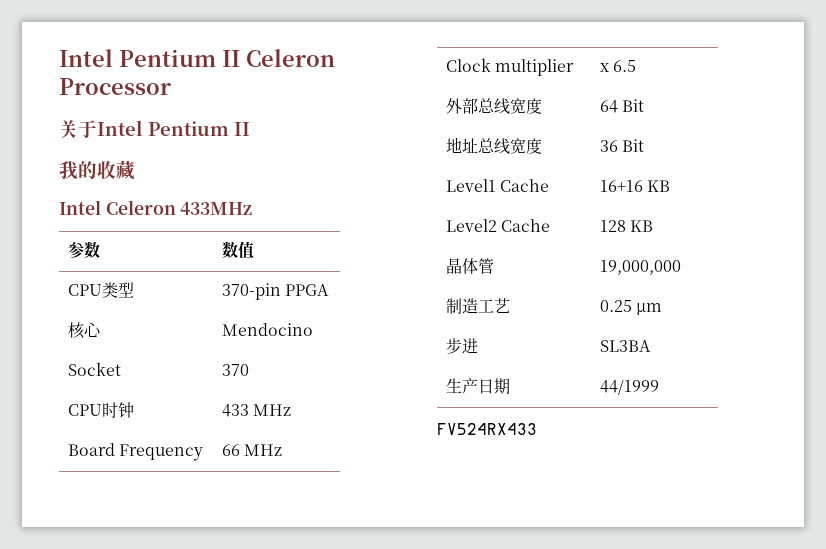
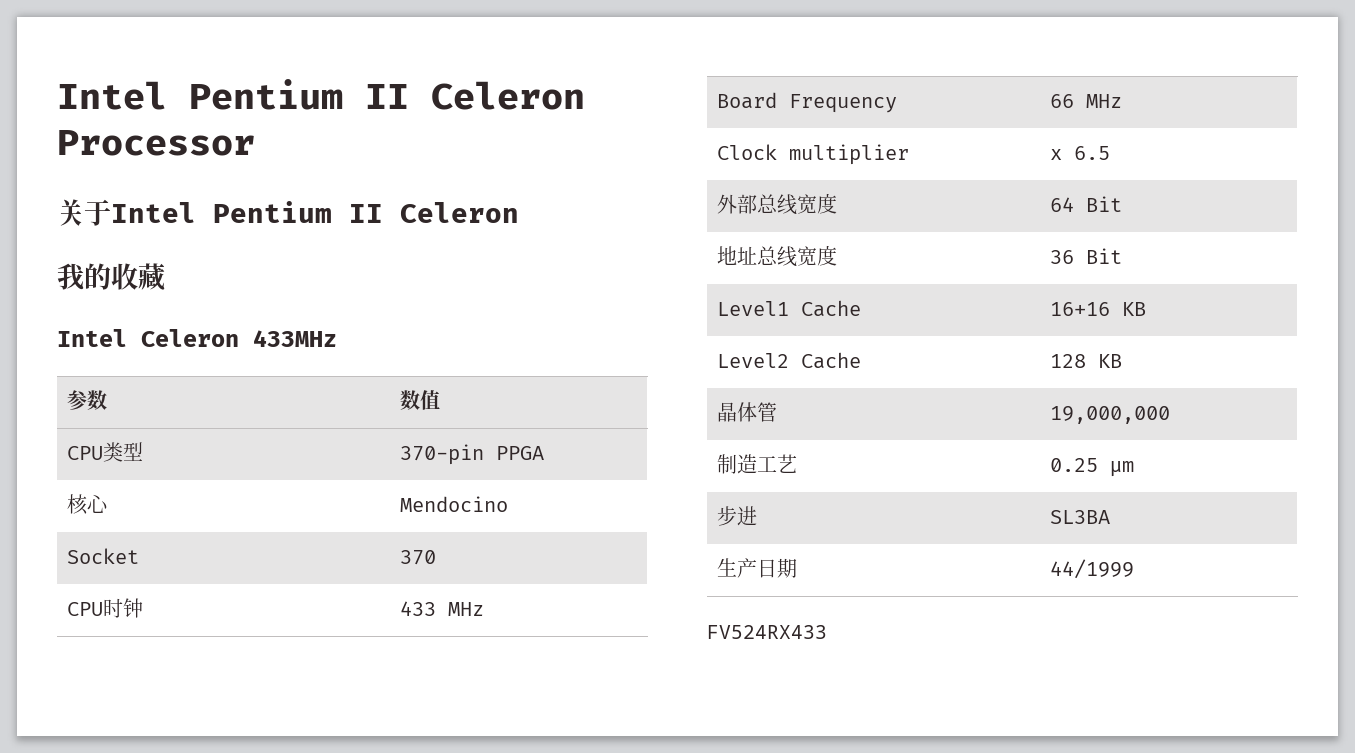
- 关于Intel Pentium II
+ 关于Intel Pentium II Celeron

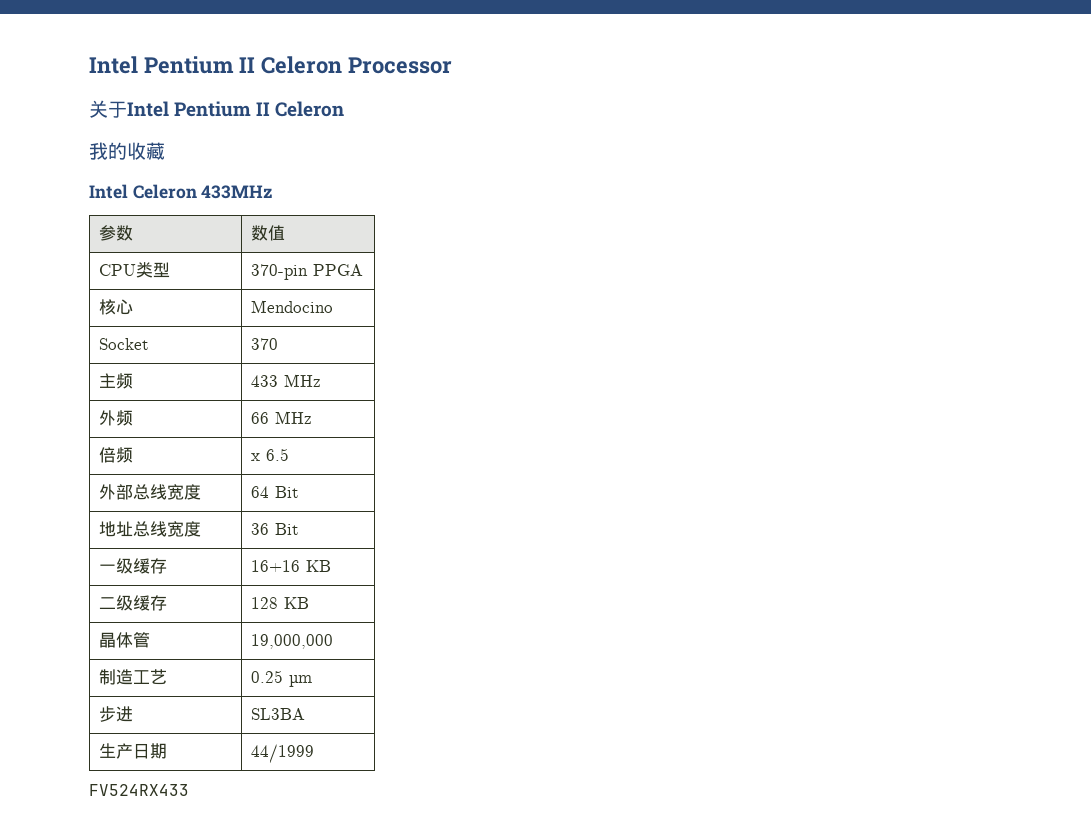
- CPU时钟 | 433 MHz
+ 主频 | 433 MHz
- Board Frequency | 66 MHz
+ 外频 | 66 MHz
- Clock multiplier | x 6.5
+ 倍频 | x 6.5
- Level1 Cache | 16+16 KB
+ 一级缓存 | 16+16 KB
- Level2 Cache | 128 KB
+ 二级缓存 | 128 KB

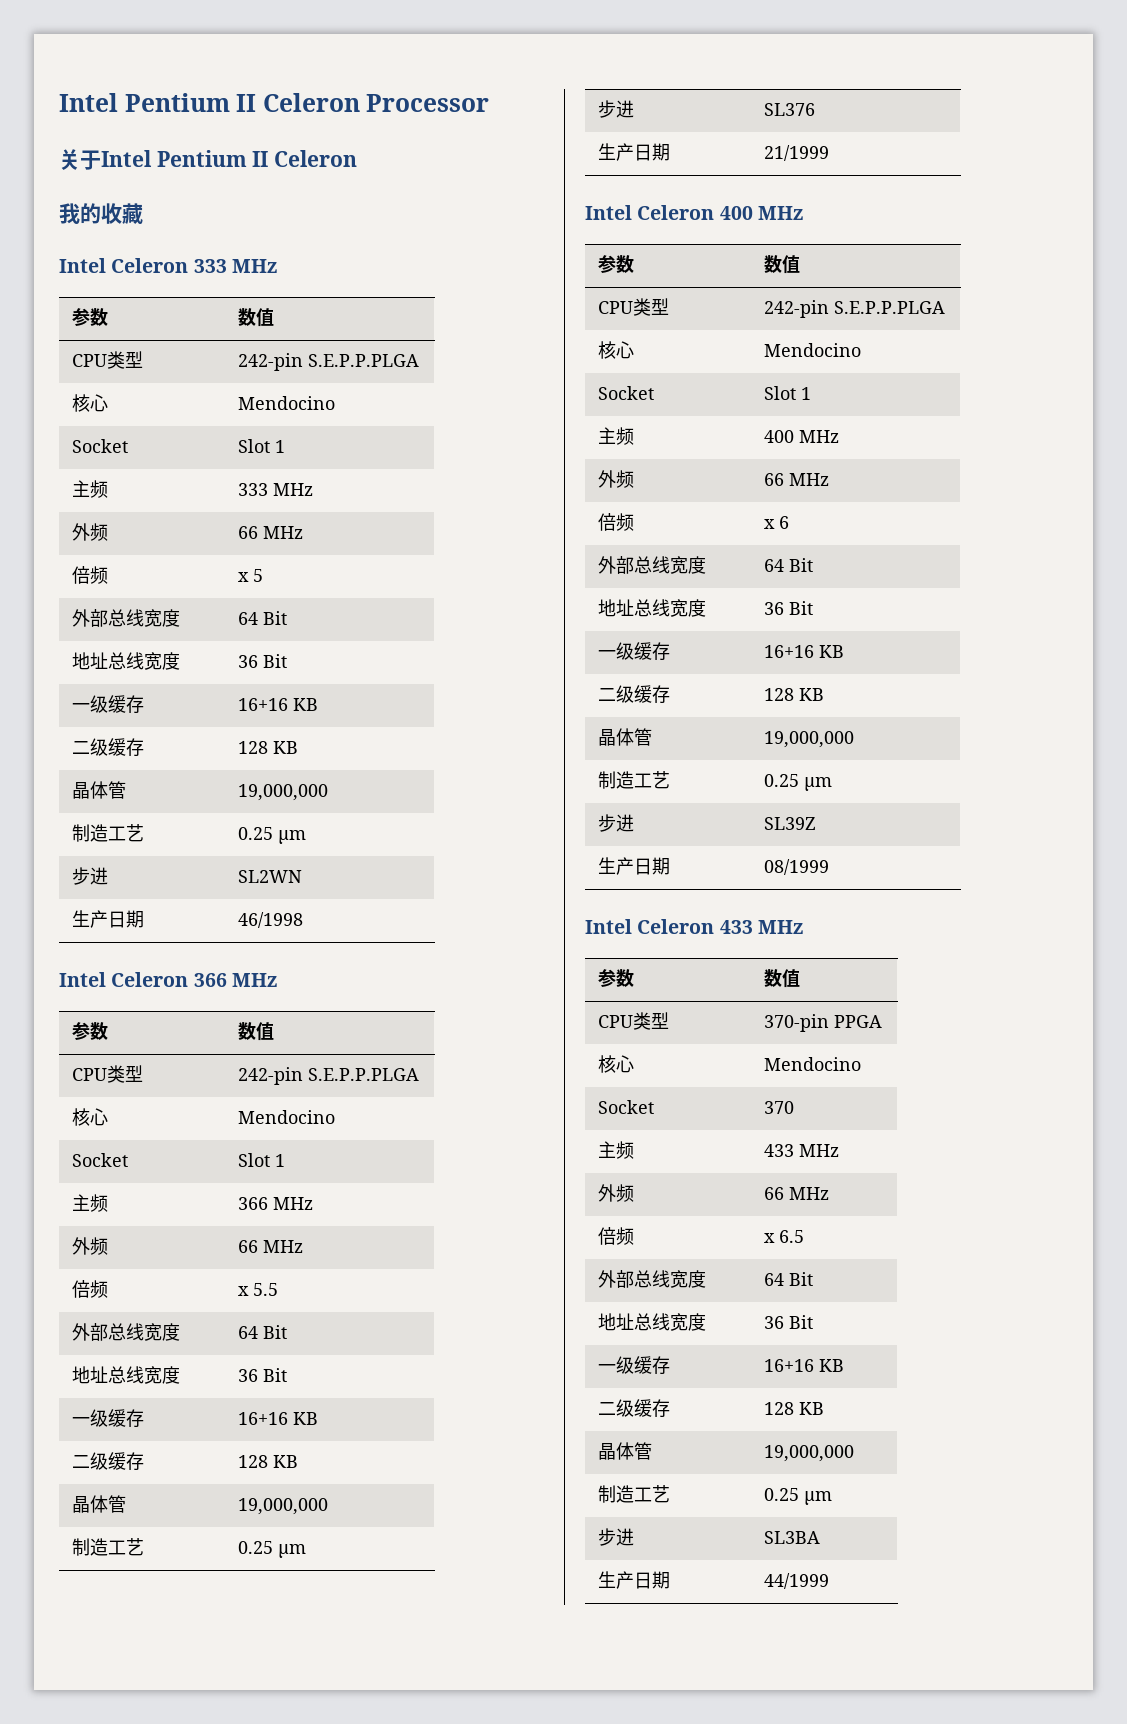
- Intel Celeron 433MHz
+ Intel Celeron 333 MHz
+ 参数 | 数值
+ CPU类型 | 242-pin S.E.P.P.PLGA
+ 核心 | Mendocino
+ Socket | Slot 1
+ 主频 | 333 MHz
+ 外频 | 66 MHz
+ 倍频 | x 5
+ 外部总线宽度 | 64 Bit
+ 地址总线宽度 | 36 Bit
+ 一级缓存 | 16+16 KB
+ 二级缓存 | 128 KB
+ 晶体管 | 19,000,000
+ 制造工艺 | 0.25 µm
+ 步进 | SL2WN
+ 生产日期 | 46/1998
+ Intel Celeron 366 MHz
+ 参数 | 数值
+ CPU类型 | 242-pin S.E.P.P.PLGA
+ 核心 | Mendocino
+ Socket | Slot 1
+ 主频 | 366 MHz
+ 外频 | 66 MHz
+ 倍频 | x 5.5
+ 外部总线宽度 | 64 Bit
+ 地址总线宽度 | 36 Bit
+ 一级缓存 | 16+16 KB
+ 二级缓存 | 128 KB
+ 晶体管 | 19,000,000
+ 制造工艺 | 0.25 µm
+ 步进 | SL376
+ 生产日期 | 21/1999
+ Intel Celeron 400 MHz
+ 参数 | 数值
+ CPU类型 | 242-pin S.E.P.P.PLGA
+ 核心 | Mendocino
+ Socket | Slot 1
+ 主频 | 400 MHz
+ 外频 | 66 MHz
+ 倍频 | x 6
+ 外部总线宽度 | 64 Bit
+ 地址总线宽度 | 36 Bit
+ 一级缓存 | 16+16 KB
+ 二级缓存 | 128 KB
+ 晶体管 | 19,000,000
+ 制造工艺 | 0.25 µm
+ 步进 | SL39Z
+ 生产日期 | 08/1999
+ Intel Celeron 433 MHz
- FV524RX433

